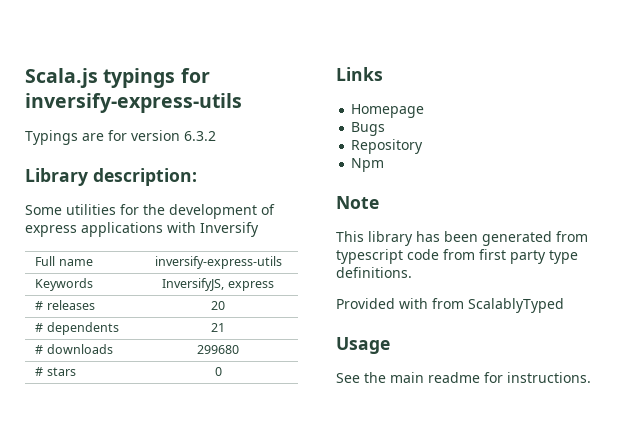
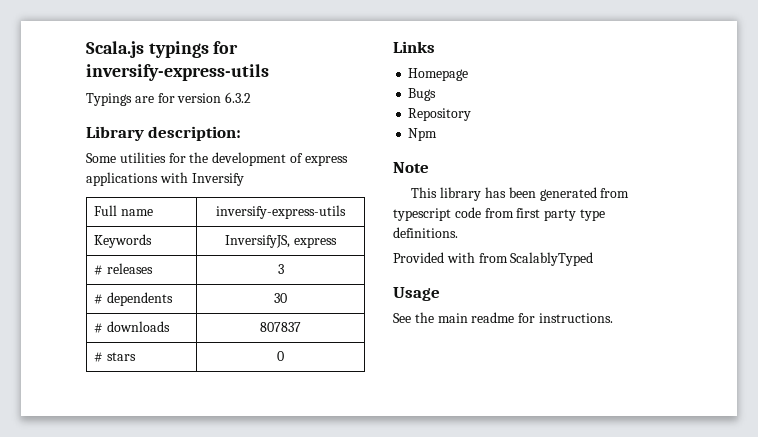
- # releases | 20
+ # releases | 3
- # dependents | 21
+ # dependents | 30
- # downloads | 299680
+ # downloads | 807837

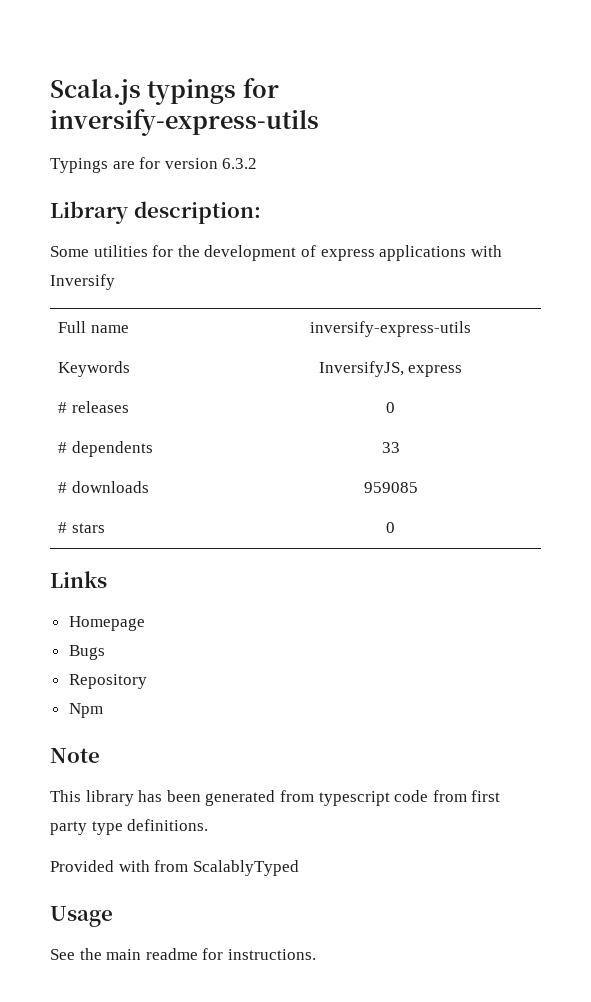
- # releases | 3
+ # releases | 0
- # dependents | 30
+ # dependents | 33
- # downloads | 807837
+ # downloads | 959085

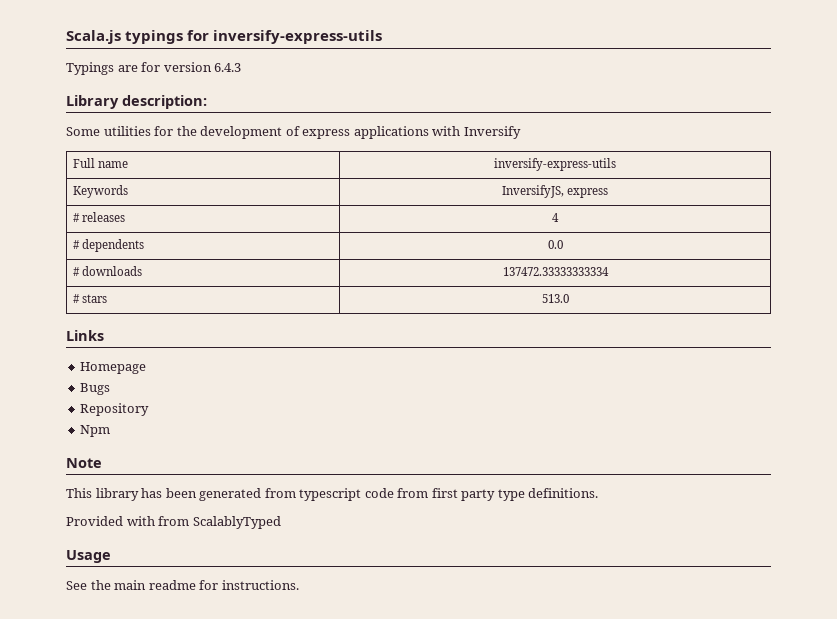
- Typings are for version 6.3.2
+ Typings are for version 6.4.3
- # releases | 0
+ # releases | 4
- # dependents | 33
+ # dependents | 0.0
- # downloads | 959085
+ # downloads | 137472.33333333334
- # stars | 0
+ # stars | 513.0

